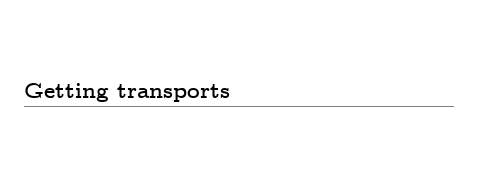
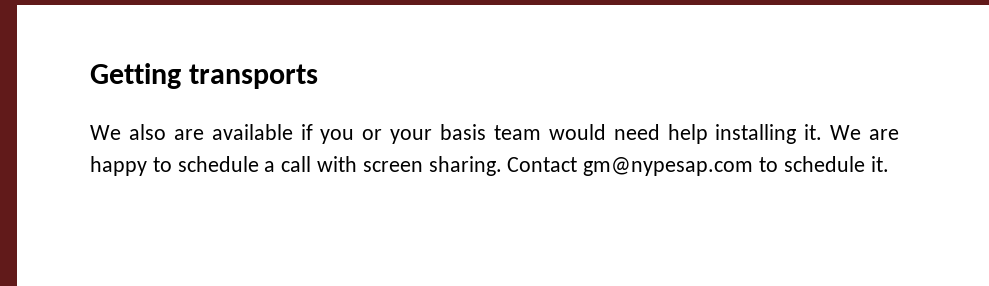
+ We also are available if you or your basis team would need help installing it. We are happy to schedule a call with screen sharing. Contact gm@nypesap.com to schedule it.

